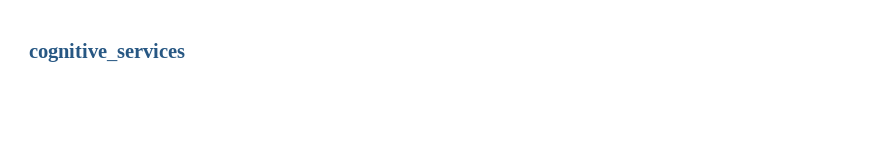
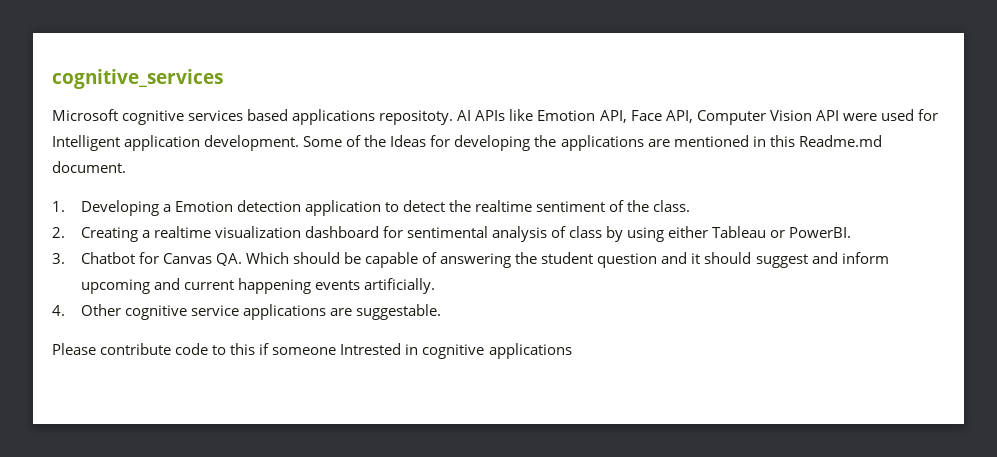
+ Microsoft cognitive services based applications repositoty. AI APIs like Emotion API, Face API, Computer Vision API were used for Intelligent application development. Some of the Ideas for developing the applications are mentioned in this Readme.md document.
+ 1. Developing a Emotion detection application to detect the realtime sentiment of the class.
+ 2. Creating a realtime visualization dashboard for sentimental analysis of class by using either Tableau or PowerBI.
+ 3. Chatbot for Canvas QA. Which should be capable of answering the student question and it should suggest and inform upcoming and current happening events artificially.
+ 4. Other cognitive service applications are suggestable.
+ Please contribute code to this if someone Intrested in cognitive applications

